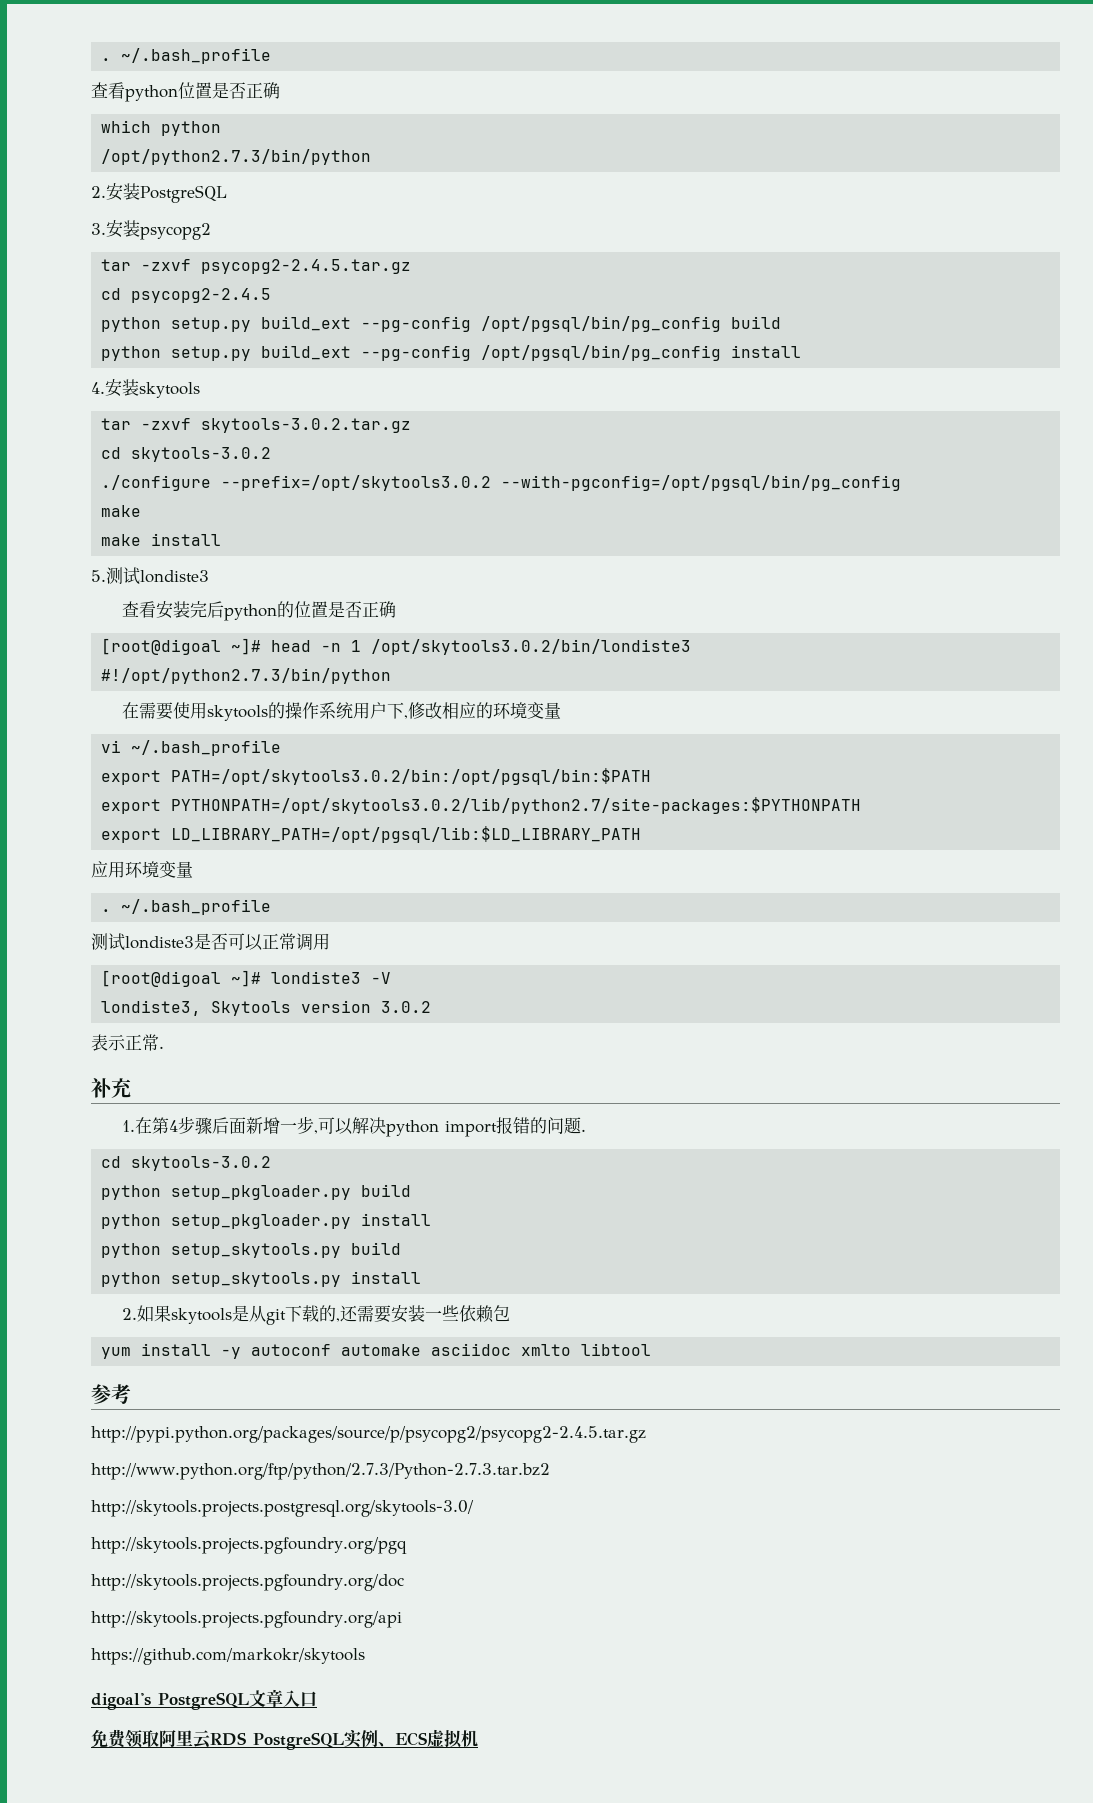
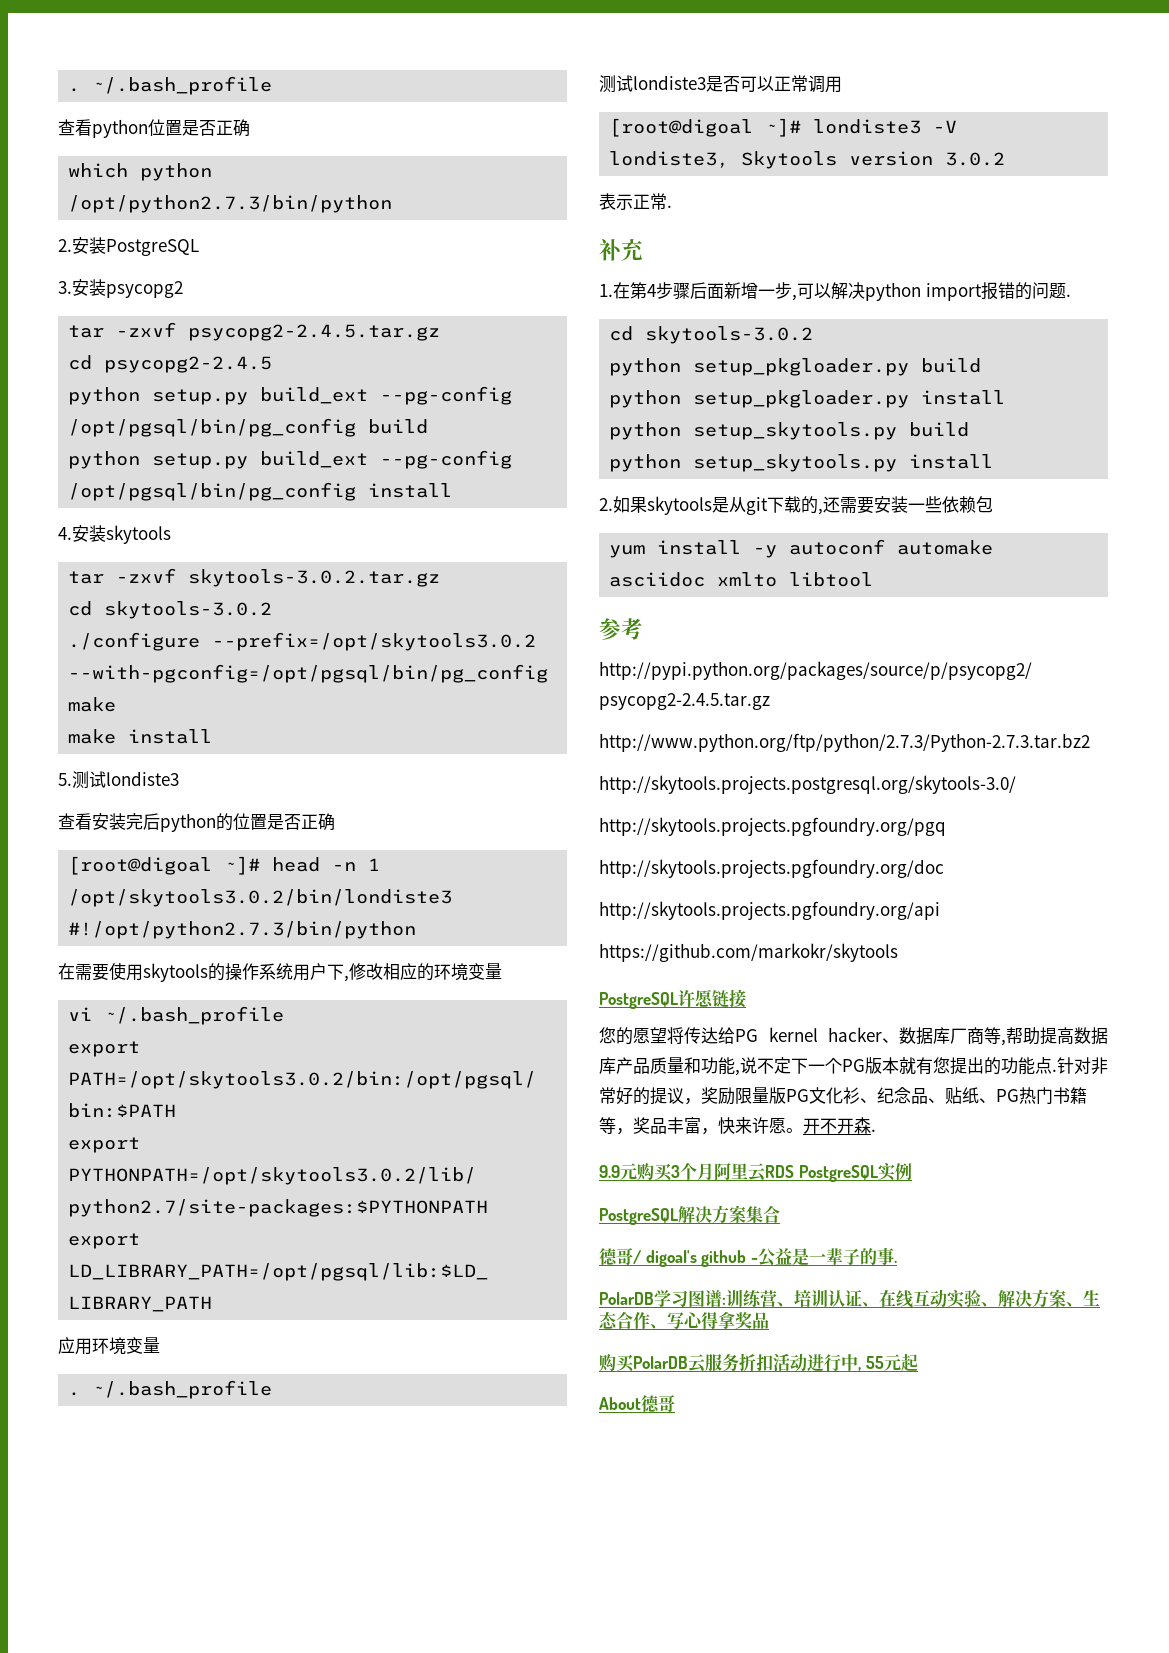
- digoal's PostgreSQL文章入口
- 免费领取阿里云RDS PostgreSQL实例、ECS虚拟机
+ PostgreSQL许愿链接
+ 您的愿望将传达给PG kernel hacker、数据库厂商等,帮助提高数据库产品质量和功能,说不定下一个PG版本就有您提出的功能点.针对非常好的提议，奖励限量版PG文化衫、纪念品、贴纸、PG热门书籍等，奖品丰富，快来许愿。开不开森.
+ 9.9元购买3个月阿里云RDS PostgreSQL实例
+ PostgreSQL解决方案集合
+ 德哥/ digoal's github -公益是一辈子的事.
+ PolarDB学习图谱:训练营、培训认证、在线互动实验、解决方案、生态合作、写心得拿奖品
+ 购买PolarDB云服务折扣活动进行中, 55元起
+ About德哥

